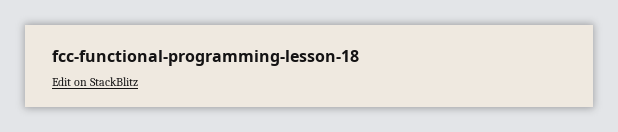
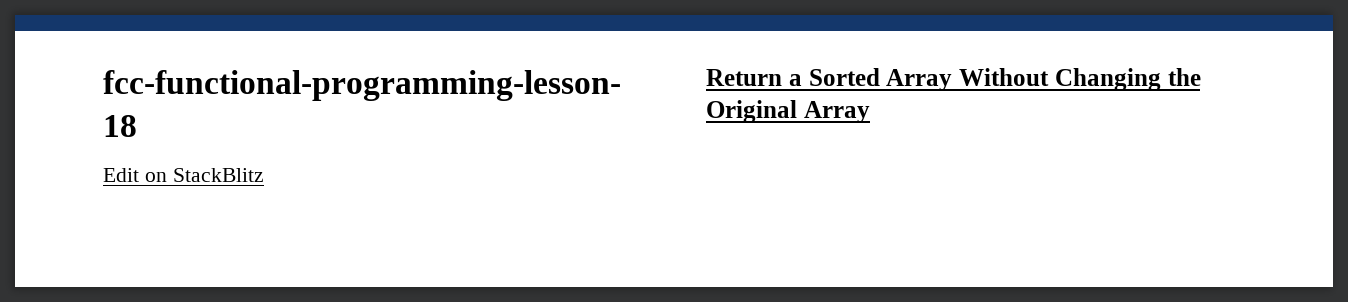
+ Return a Sorted Array Without Changing the Original Array

